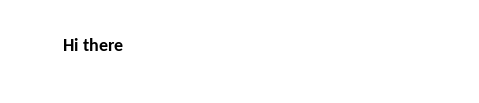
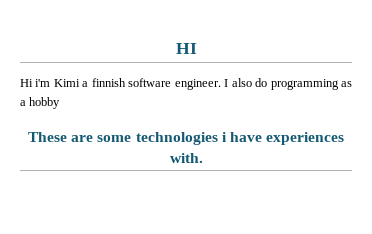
- Hi there
+ HI
+ Hi i'm Kimi a finnish software engineer. I also do programming as a hobby
+ These are some technologies i have experiences with.

